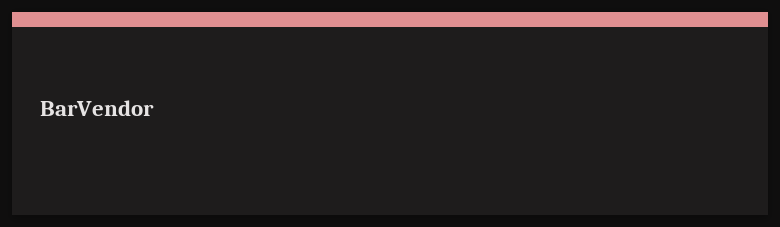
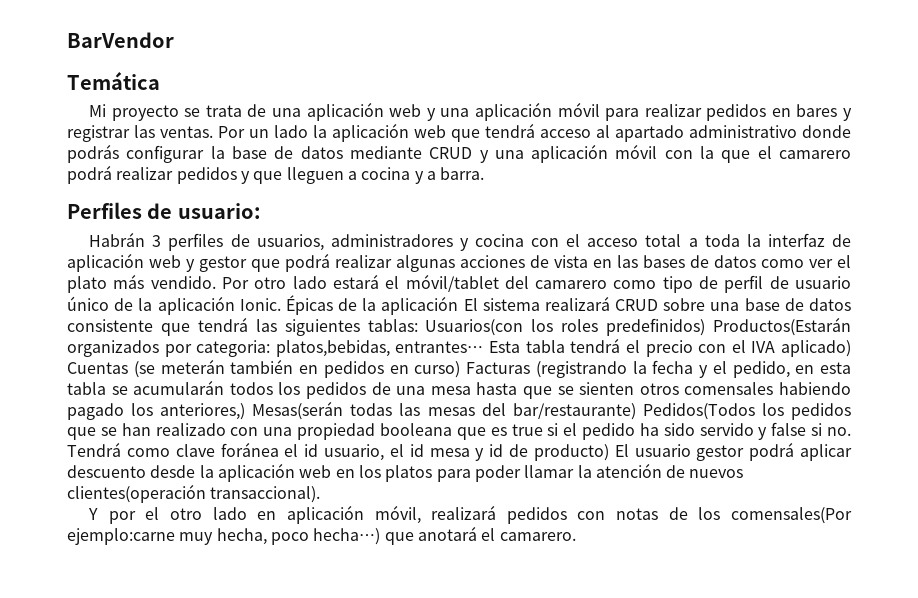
+ Temática
+ Mi proyecto se trata de una aplicación web y una aplicación móvil para realizar pedidos en bares y registrar las ventas. Por un lado la aplicación web que tendrá acceso al apartado administrativo donde podrás configurar la base de datos mediante CRUD y una aplicación móvil con la que el camarero podrá realizar pedidos y que lleguen a cocina y a barra.
+ Perfiles de usuario:
+ Habrán 3 perfiles de usuarios, administradores y cocina con el acceso total a toda la interfaz de aplicación web y gestor que podrá realizar algunas acciones de vista en las bases de datos como ver el plato más vendido. Por otro lado estará el móvil/tablet del camarero como tipo de perfil de usuario único de la aplicación Ionic. Épicas de la aplicación El sistema realizará CRUD sobre una base de datos consistente que tendrá las siguientes tablas: Usuarios(con los roles predefinidos) Productos(Estarán organizados por categoria: platos,bebidas, entrantes… Esta tabla tendrá el precio con el IVA aplicado) Cuentas (se meterán también en pedidos en curso) Facturas (registrando la fecha y el pedido, en esta tabla se acumularán todos los pedidos de una mesa hasta que se sienten otros comensales habiendo pagado los anteriores,) Mesas(serán todas las mesas del bar/restaurante) Pedidos(Todos los pedidos que se han realizado con una propiedad booleana que es true si el pedido ha sido servido y false si no. Tendrá como clave foránea el id usuario, el id mesa y id de producto) El usuario gestor podrá aplicar descuento desde la aplicación web en los platos para poder llamar la atención de nuevos clientes(operación transaccional).
+ Y por el otro lado en aplicación móvil, realizará pedidos con notas de los comensales(Por ejemplo:carne muy hecha, poco hecha…) que anotará el camarero.

